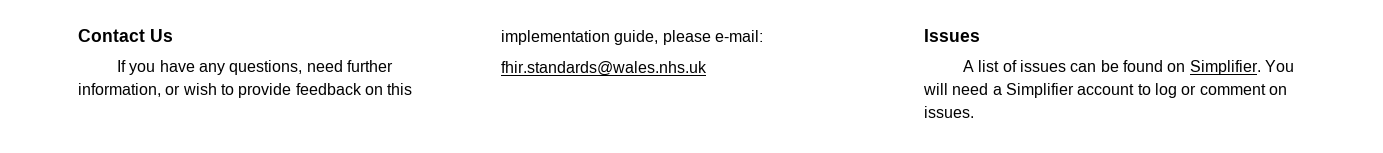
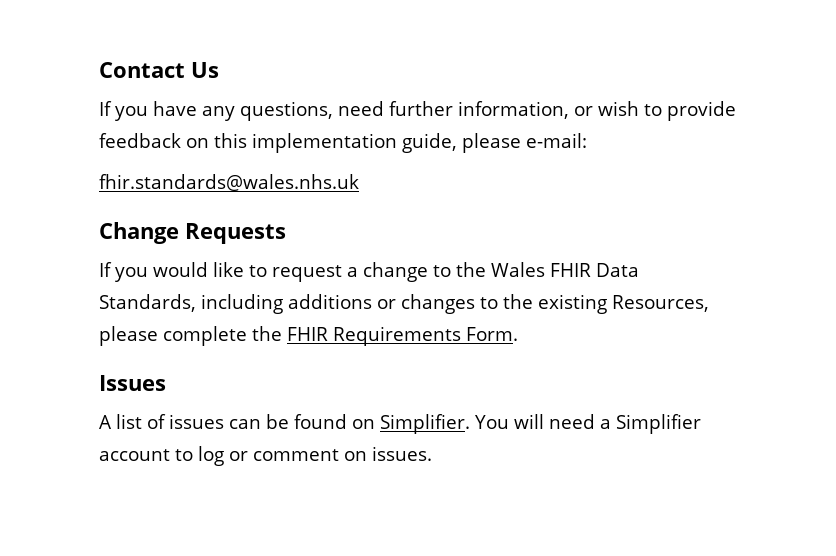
+ Change Requests
+ If you would like to request a change to the Wales FHIR Data Standards, including additions or changes to the existing Resources, please complete the FHIR Requirements Form.

